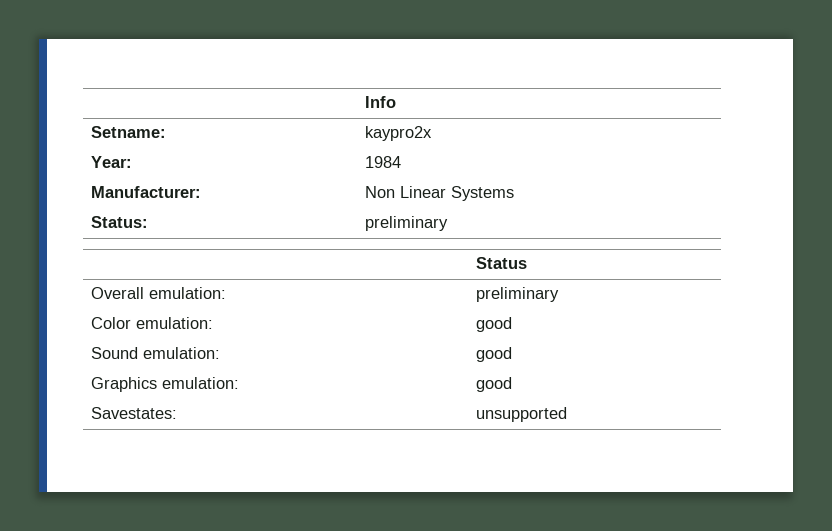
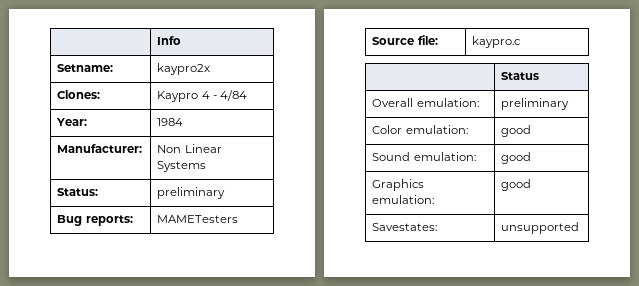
+ Clones: | Kaypro 4 - 4/84
+ Bug reports: | MAMETesters
+ Source file: | kaypro.c

